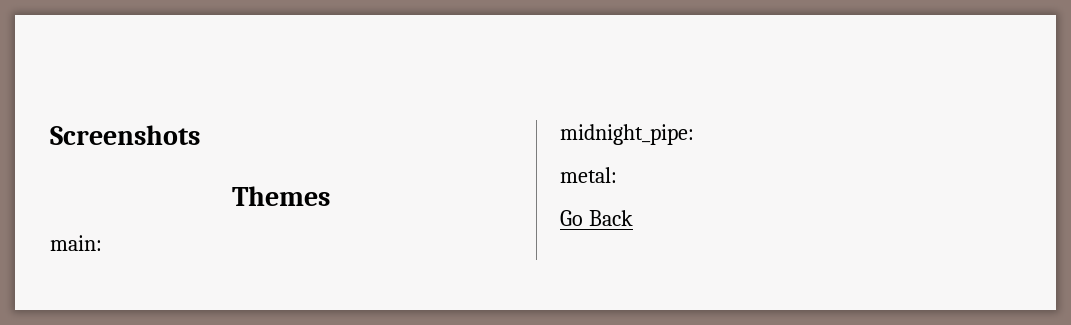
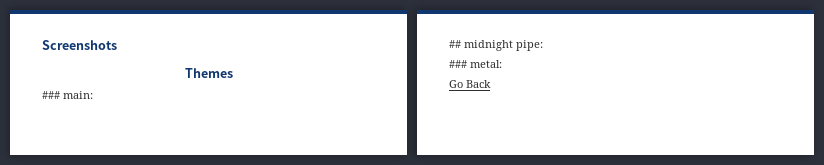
- main:
+ ### main:
- midnight_pipe:
- metal:
+ ## midnight pipe:
+ ### metal:

